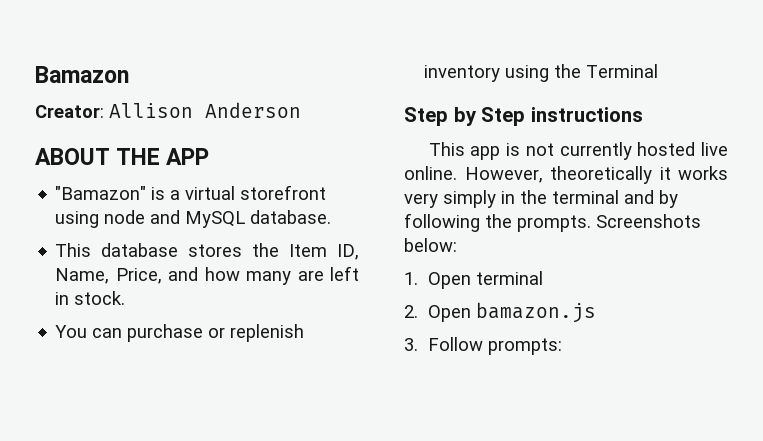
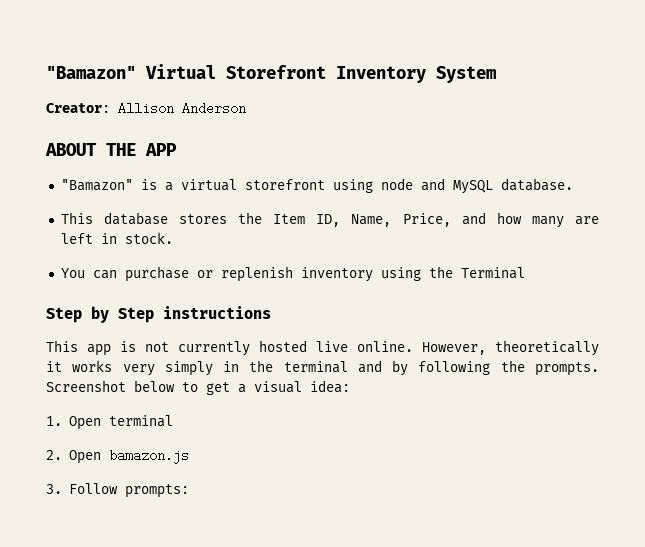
- Bamazon
+ "Bamazon" Virtual Storefront Inventory System
- Screenshots below:
+ Screenshot below to get a visual idea:

